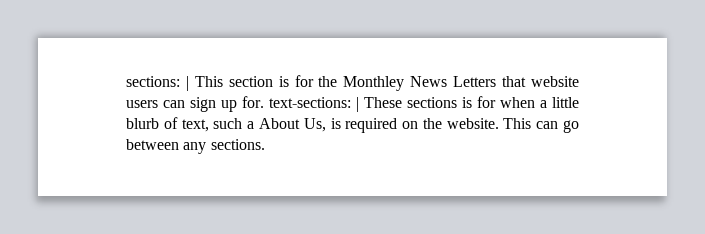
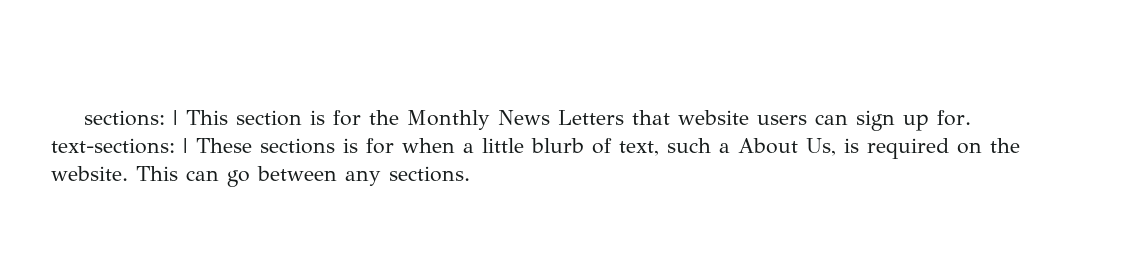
- sections: | This section is for the Monthley News Letters that website users can sign up for. text-sections: | These sections is for when a little blurb of text, such a About Us, is required on the website.
+ sections: | This section is for the Monthly News Letters that website users can sign up for. text-sections: | These sections is for when a little blurb of text, such a About Us, is required on the website.

